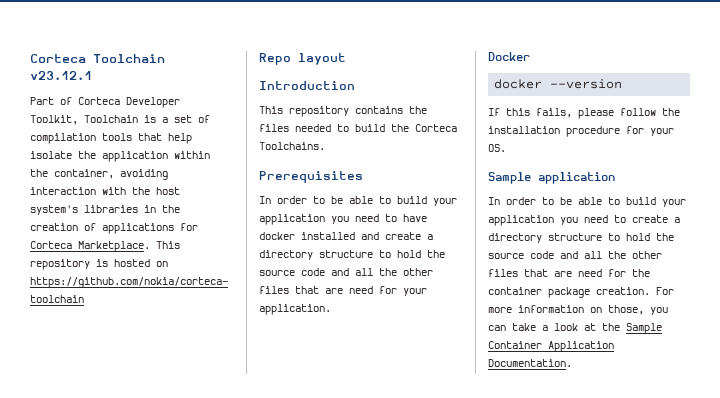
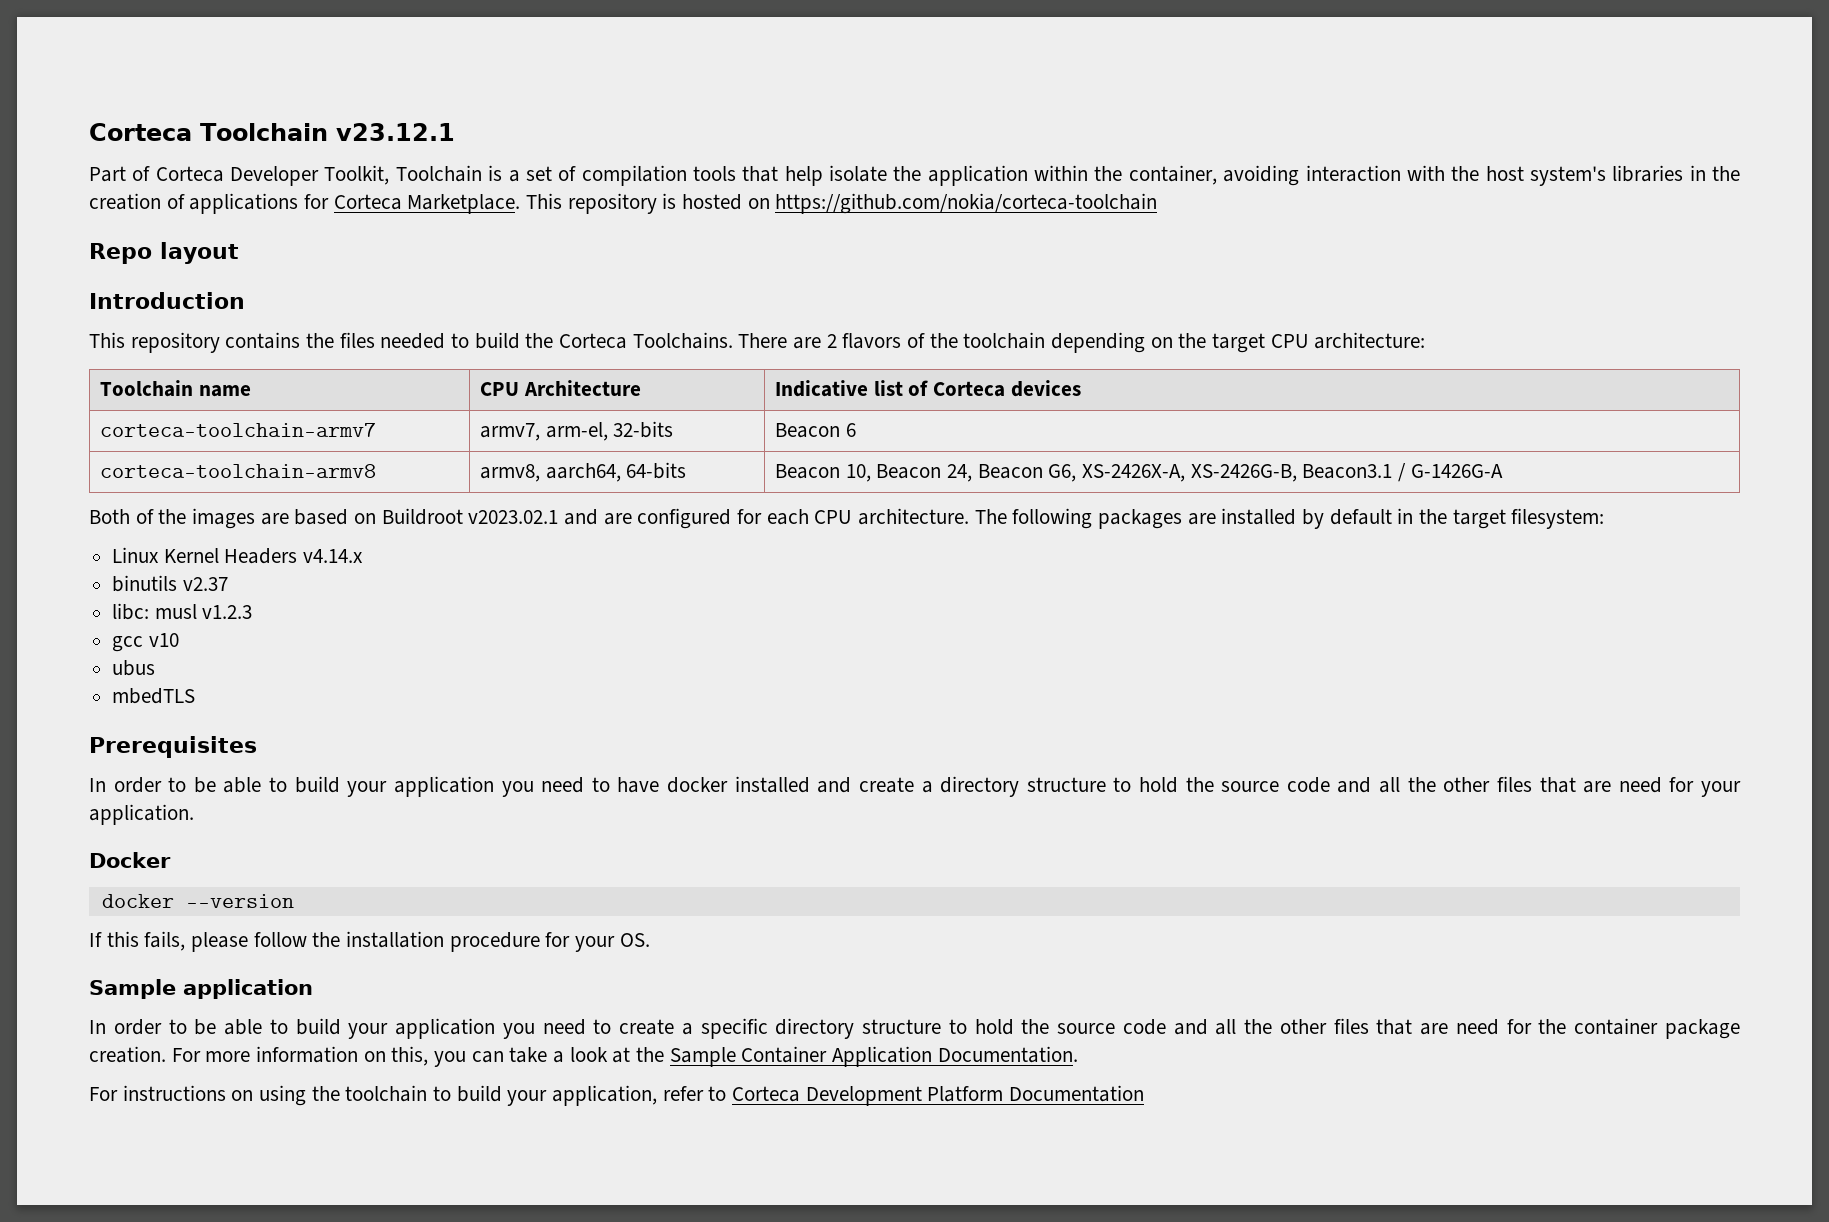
+ There are 2 flavors of the toolchain depending on the target CPU architecture:
+ Toolchain name | CPU Architecture | Indicative list of Corteca devices
+ corteca-toolchain-armv7 | armv7, arm-el, 32-bits | Beacon 6
+ corteca-toolchain-armv8 | armv8, aarch64, 64-bits | Beacon 10, Beacon 24, Beacon G6, XS-2426X-A, XS-2426G-B, Beacon3.1 / G-1426G-A
+ Both of the images are based on Buildroot v2023.02.1 and are configured for each CPU architecture. The following packages are installed by default in the target filesystem:
+ Linux Kernel Headers v4.14.x
+ binutils v2.37
+ libc: musl v1.2.3
+ gcc v10
+ ubus
+ mbedTLS
- In order to be able to build your application you need to create a directory structure to hold the source code and all the other files that are need for the container package creation.
+ In order to be able to build your application you need to create a specific directory structure to hold the source code and all the other files that are need for the container package creation.
- For more information on those, you can take a look at the Sample Container Application Documentation.
+ For more information on this, you can take a look at the Sample Container Application Documentation.
+ For instructions on using the toolchain to build your application, refer to Corteca Development Platform Documentation

